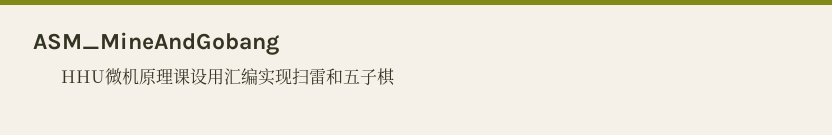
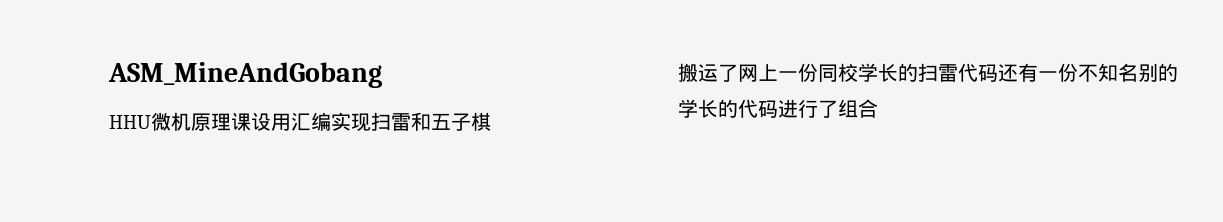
+ 搬运了网上一份同校学长的扫雷代码还有一份不知名别的学长的代码进行了组合

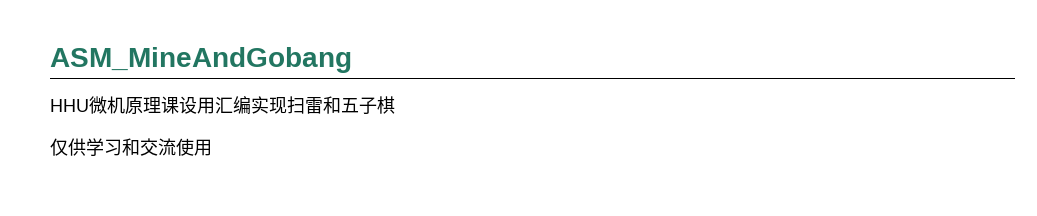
- 搬运了网上一份同校学长的扫雷代码还有一份不知名别的学长的代码进行了组合
+ 仅供学习和交流使用

